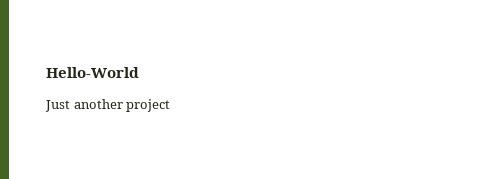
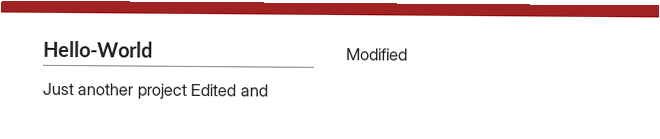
- Just another project
+ Just another project Edited and Modified

